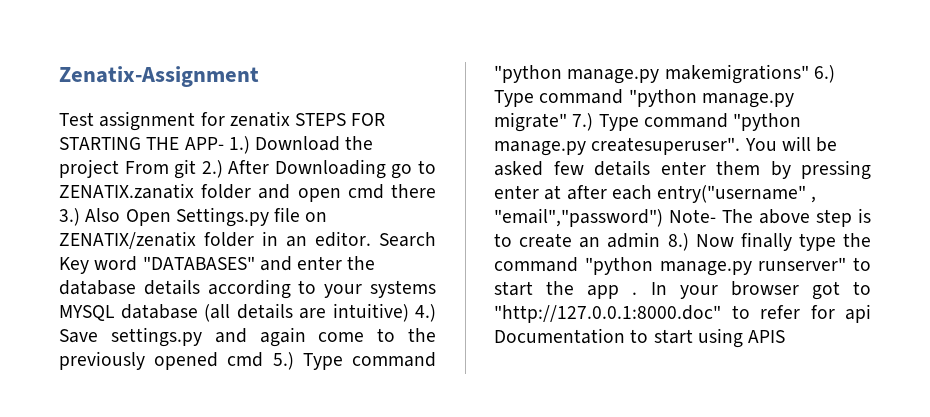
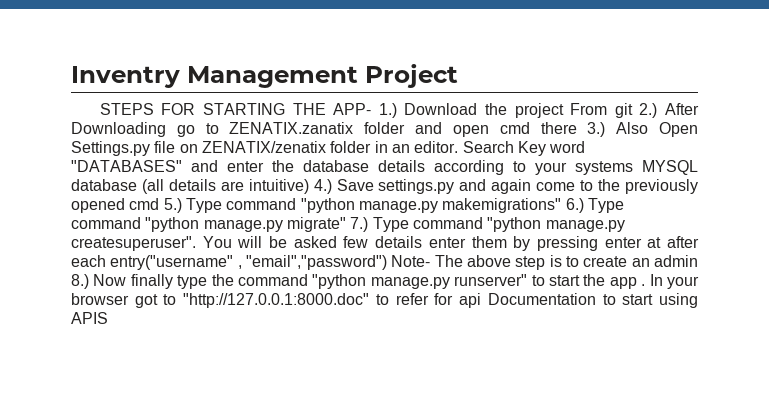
- Zenatix-Assignment
- Test assignment for zenatix STEPS FOR STARTING THE APP- 1.) Download the project From git 2.) After Downloading go to ZENATIX.zanatix folder and open cmd there 3.) Also Open Settings.py file on ZENATIX/zenatix folder in an editor.
+ Inventry Management Project
+ STEPS FOR STARTING THE APP- 1.) Download the project From git 2.) After Downloading go to ZENATIX.zanatix folder and open cmd there 3.) Also Open Settings.py file on ZENATIX/zenatix folder in an editor.

